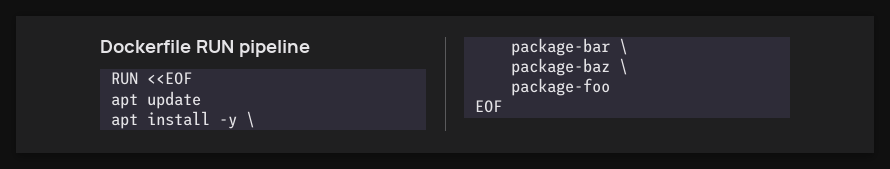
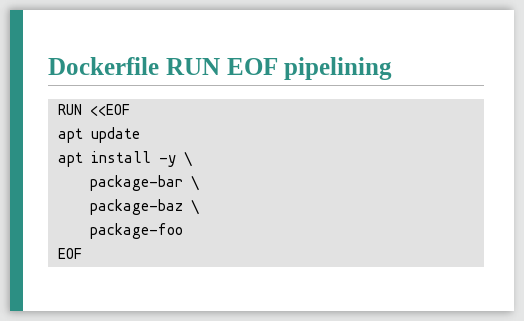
- Dockerfile RUN pipeline
+ Dockerfile RUN EOF pipelining

